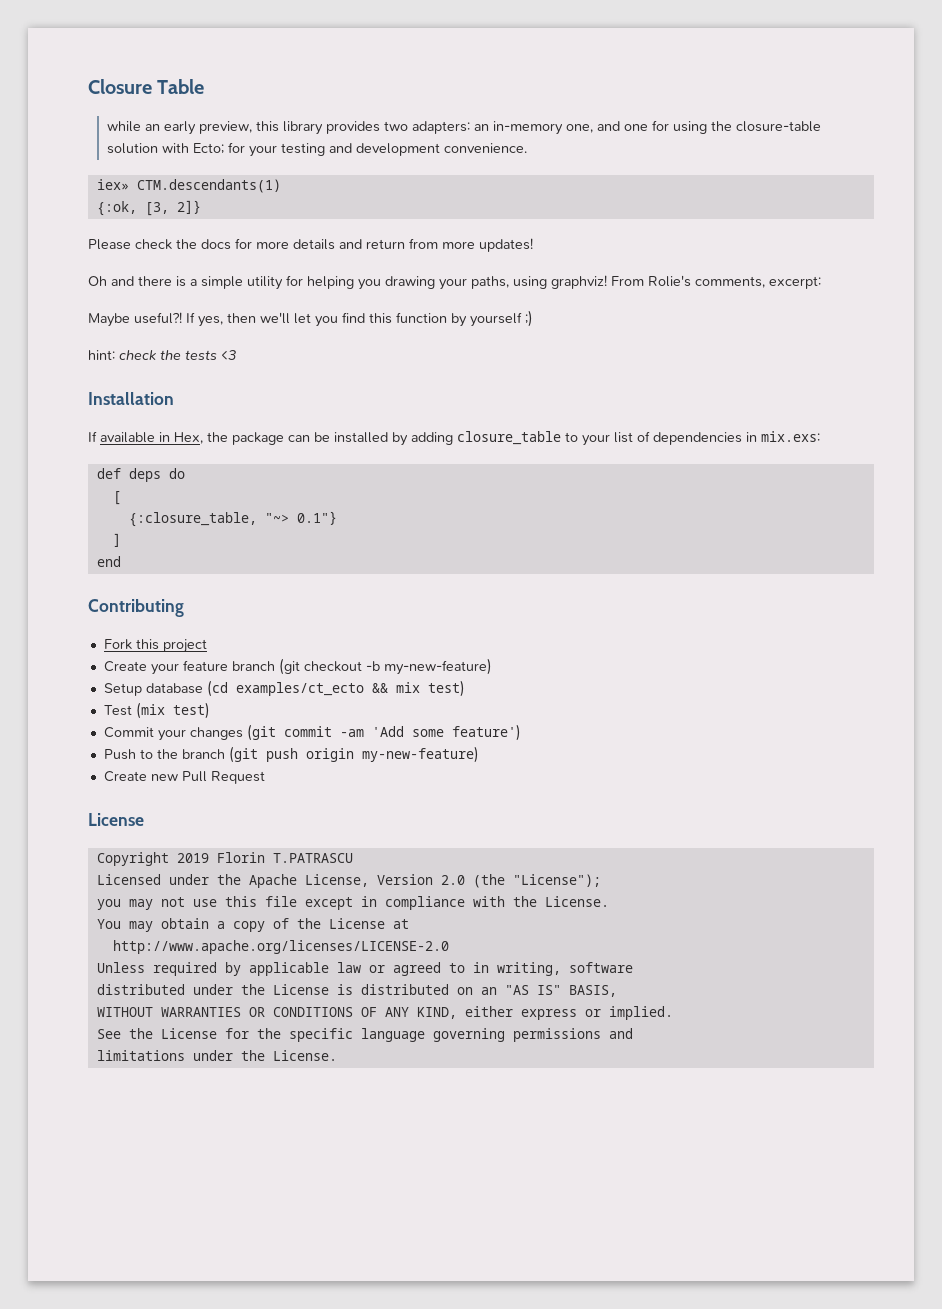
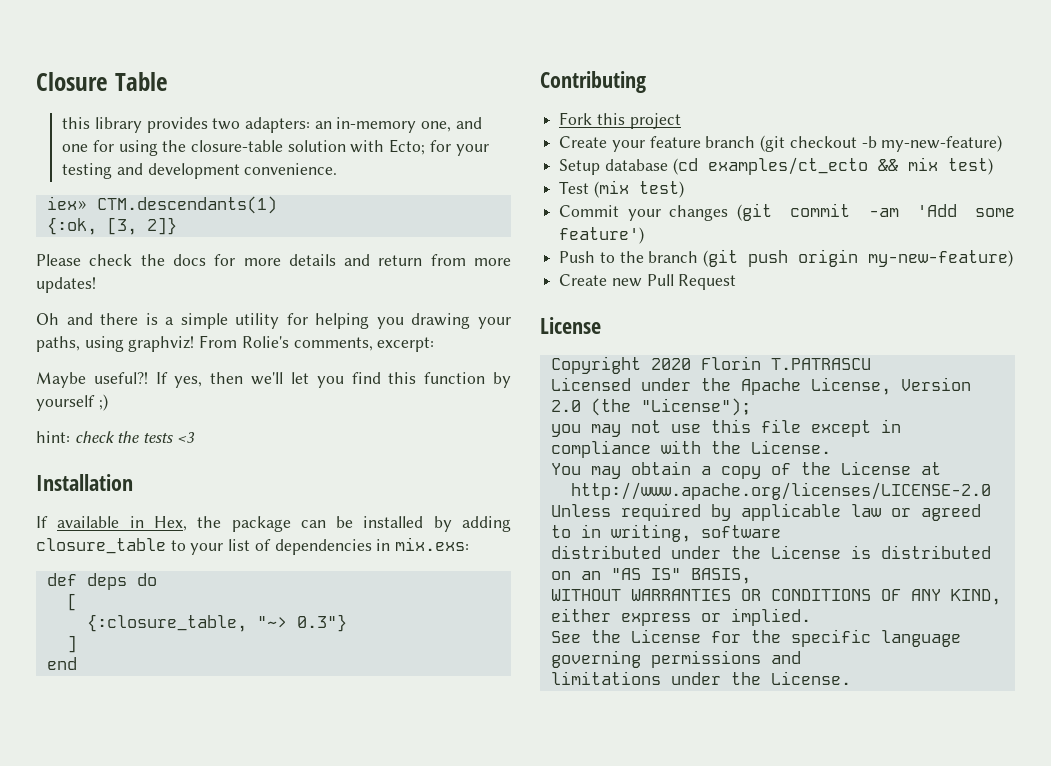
- while an early preview, this library provides two adapters: an in-memory one, and one for using the closure-table solution with Ecto; for your testing and development convenience.
+ this library provides two adapters: an in-memory one, and one for using the closure-table solution with Ecto; for your testing and development convenience.
- {:closure_table, "~> 0.1"}
+ {:closure_table, "~> 0.3"}
- Copyright 2019 Florin T.PATRASCU
+ Copyright 2020 Florin T.PATRASCU

